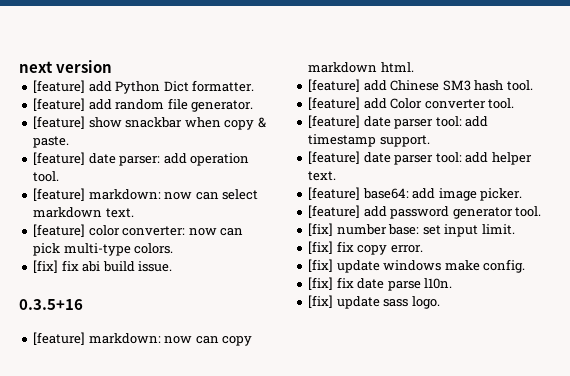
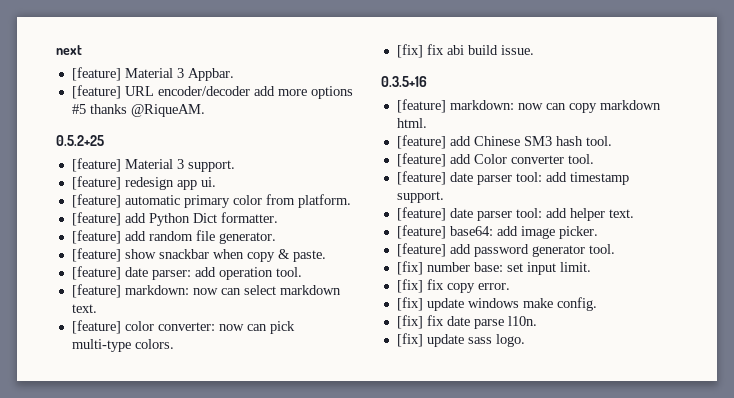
- next version
+ next
+ [feature] Material 3 Appbar.
+ [feature] URL encoder/decoder add more options #5 thanks @RiqueAM.
+ 0.5.2+25
+ [feature] Material 3 support.
+ [feature] redesign app ui.
+ [feature] automatic primary color from platform.

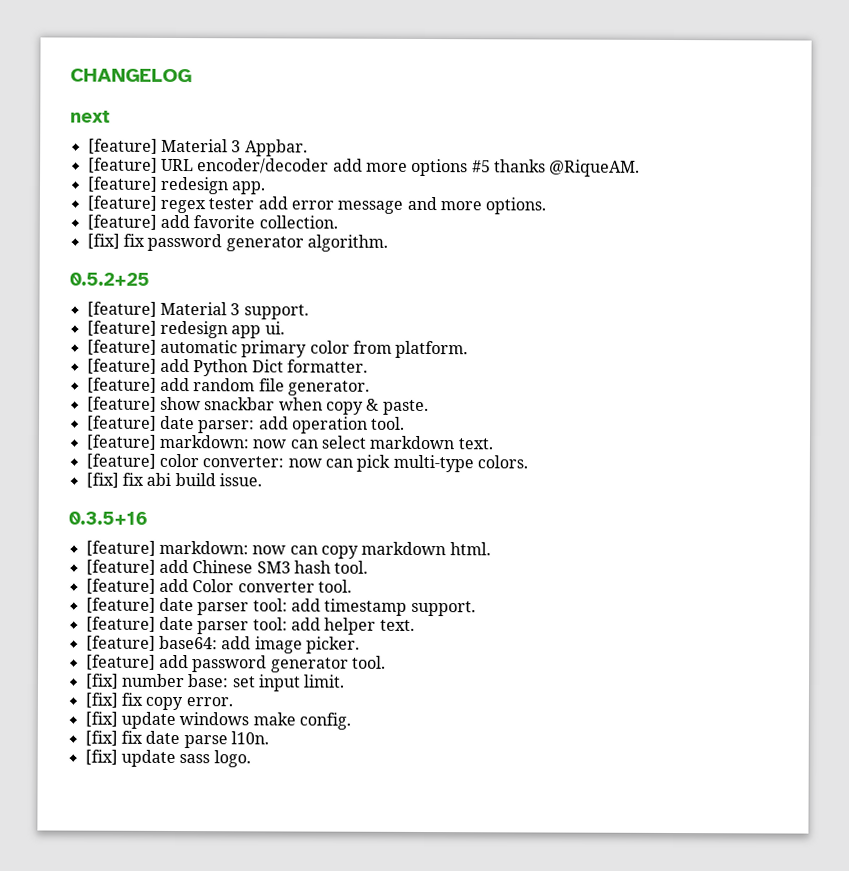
+ CHANGELOG
+ [feature] redesign app.
+ [feature] regex tester add error message and more options.
+ [feature] add favorite collection.
+ [fix] fix password generator algorithm.

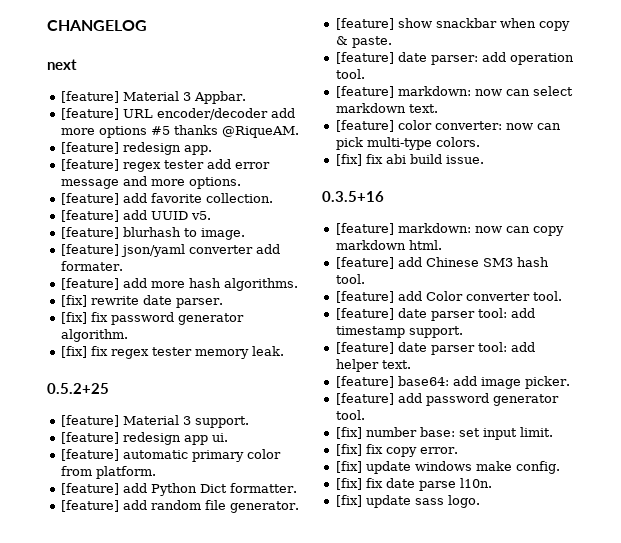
+ [feature] add UUID v5.
+ [feature] blurhash to image.
+ [feature] json/yaml converter add formater.
+ [feature] add more hash algorithms.
+ [fix] rewrite date parser.
+ [fix] fix regex tester memory leak.

